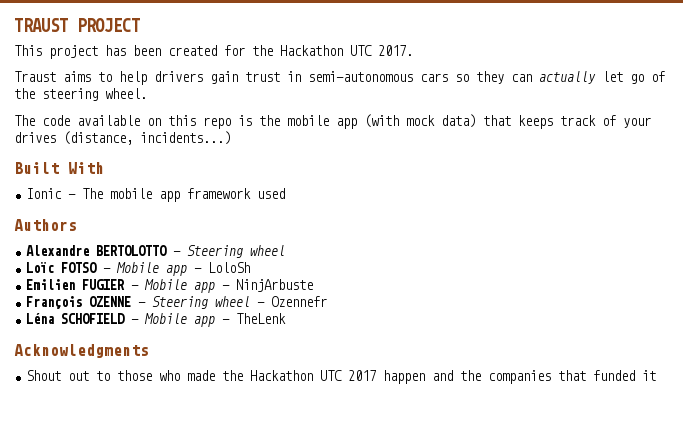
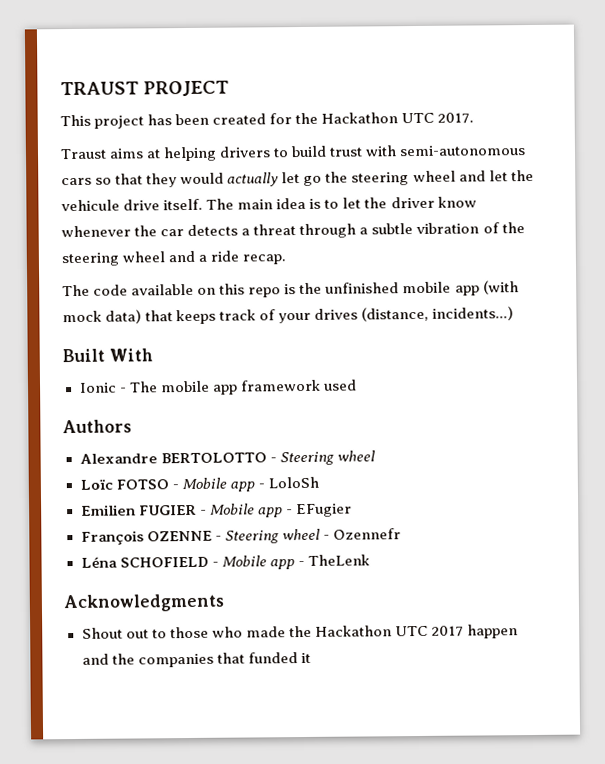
- Traust aims to help drivers gain trust in semi-autonomous cars so they can actually let go of the steering wheel.
+ Traust aims at helping drivers to build trust with semi-autonomous cars so that they would actually let go the steering wheel and let the vehicule drive itself. The main idea is to let the driver know whenever the car detects a threat through a subtle vibration of the steering wheel and a ride recap.
- The code available on this repo is the mobile app (with mock data) that keeps track of your drives (distance, incidents...)
+ The code available on this repo is the unfinished mobile app (with mock data) that keeps track of your drives (distance, incidents...)
- Emilien FUGIER - Mobile app - NinjArbuste
+ Emilien FUGIER - Mobile app - EFugier

